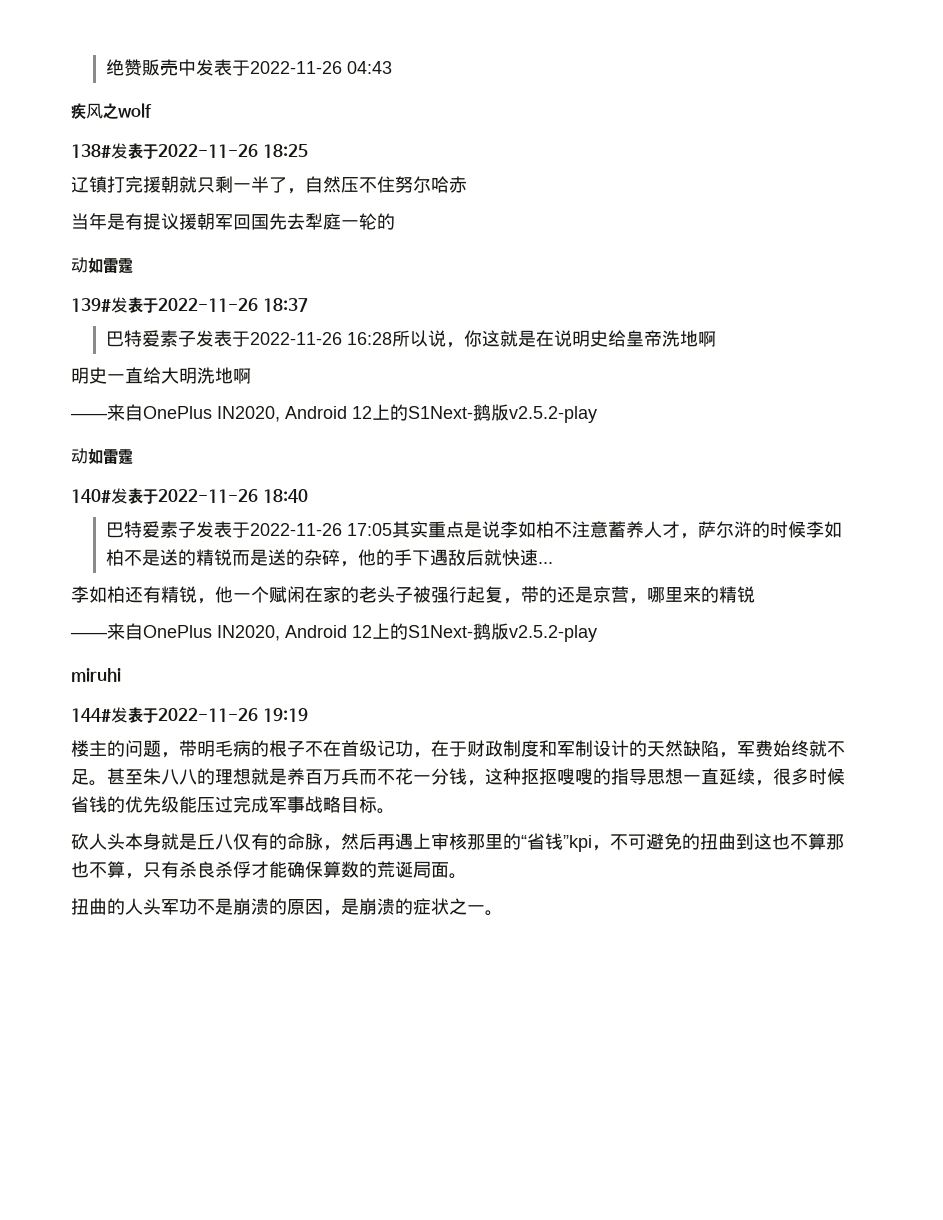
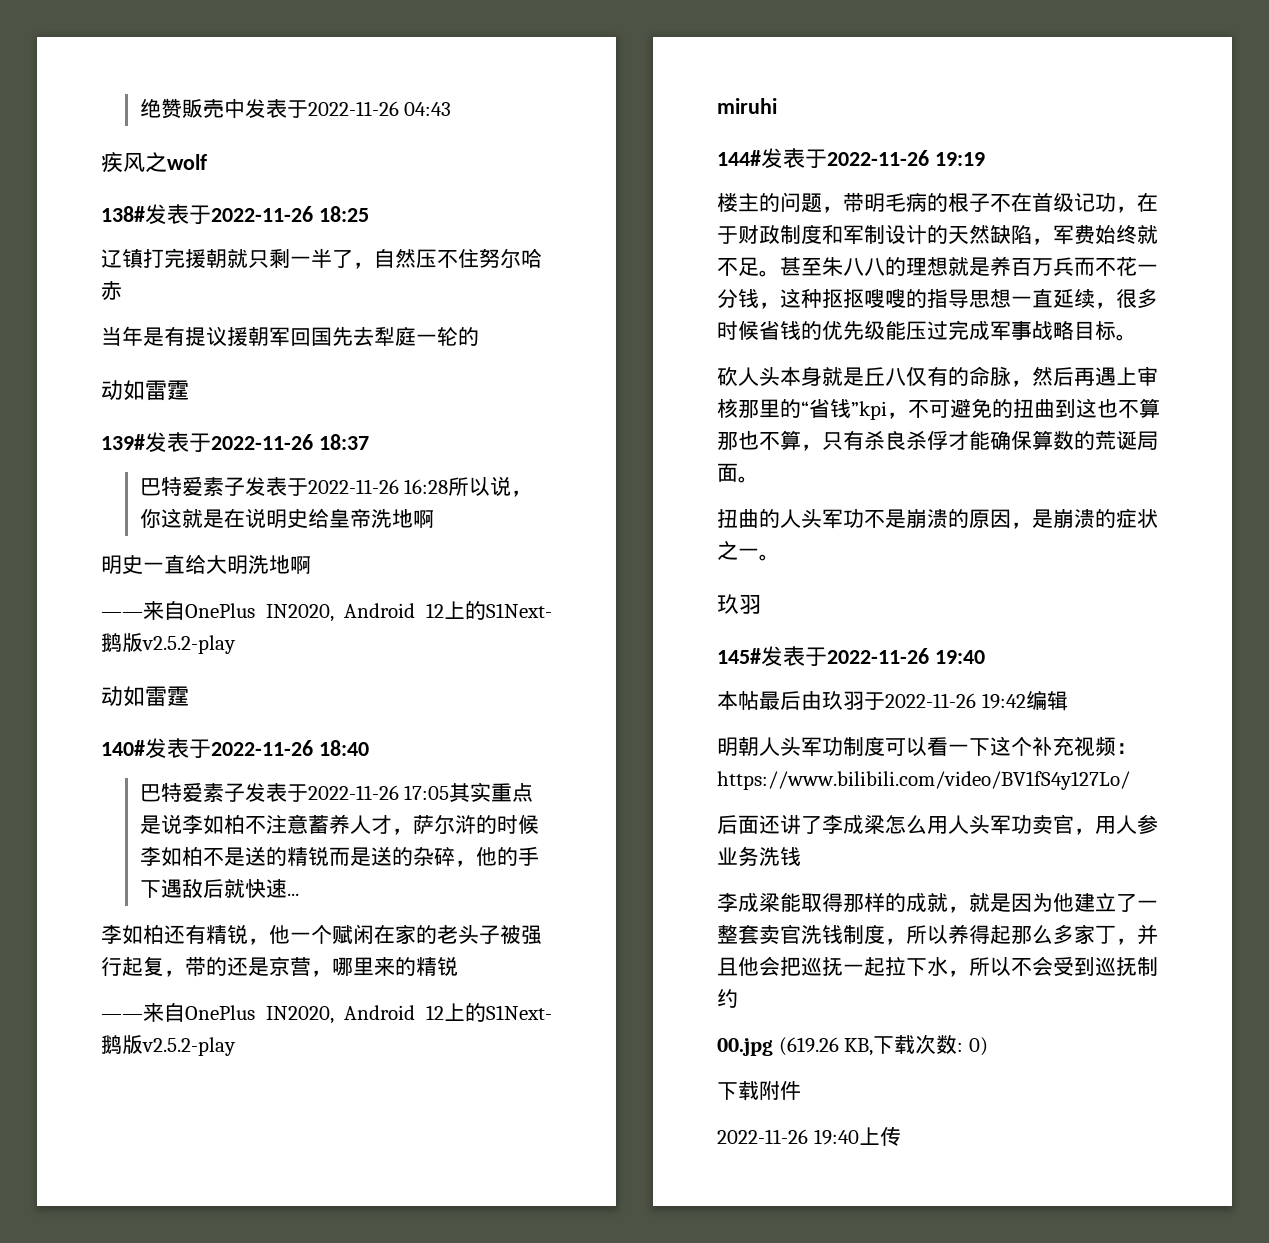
  扭曲的人头军功不是崩溃的原因，是崩溃的症状之一。
+ 玖羽
+ 145#发表于2022-11-26 19:40
+ 本帖最后由玖羽于2022-11-26 19:42编辑
+ 明朝人头军功制度可以看一下这个补充视频：https://www.bilibili.com/video/BV1fS4y127Lo/
+ 后面还讲了李成梁怎么用人头军功卖官，用人参业务洗钱
+ 李成梁能取得那样的成就，就是因为他建立了一整套卖官洗钱制度，所以养得起那么多家丁，并且他会把巡抚一起拉下水，所以不会受到巡抚制约
+ 00.jpg (619.26 KB,下载次数: 0)
+ 下载附件
+ 2022-11-26 19:40上传

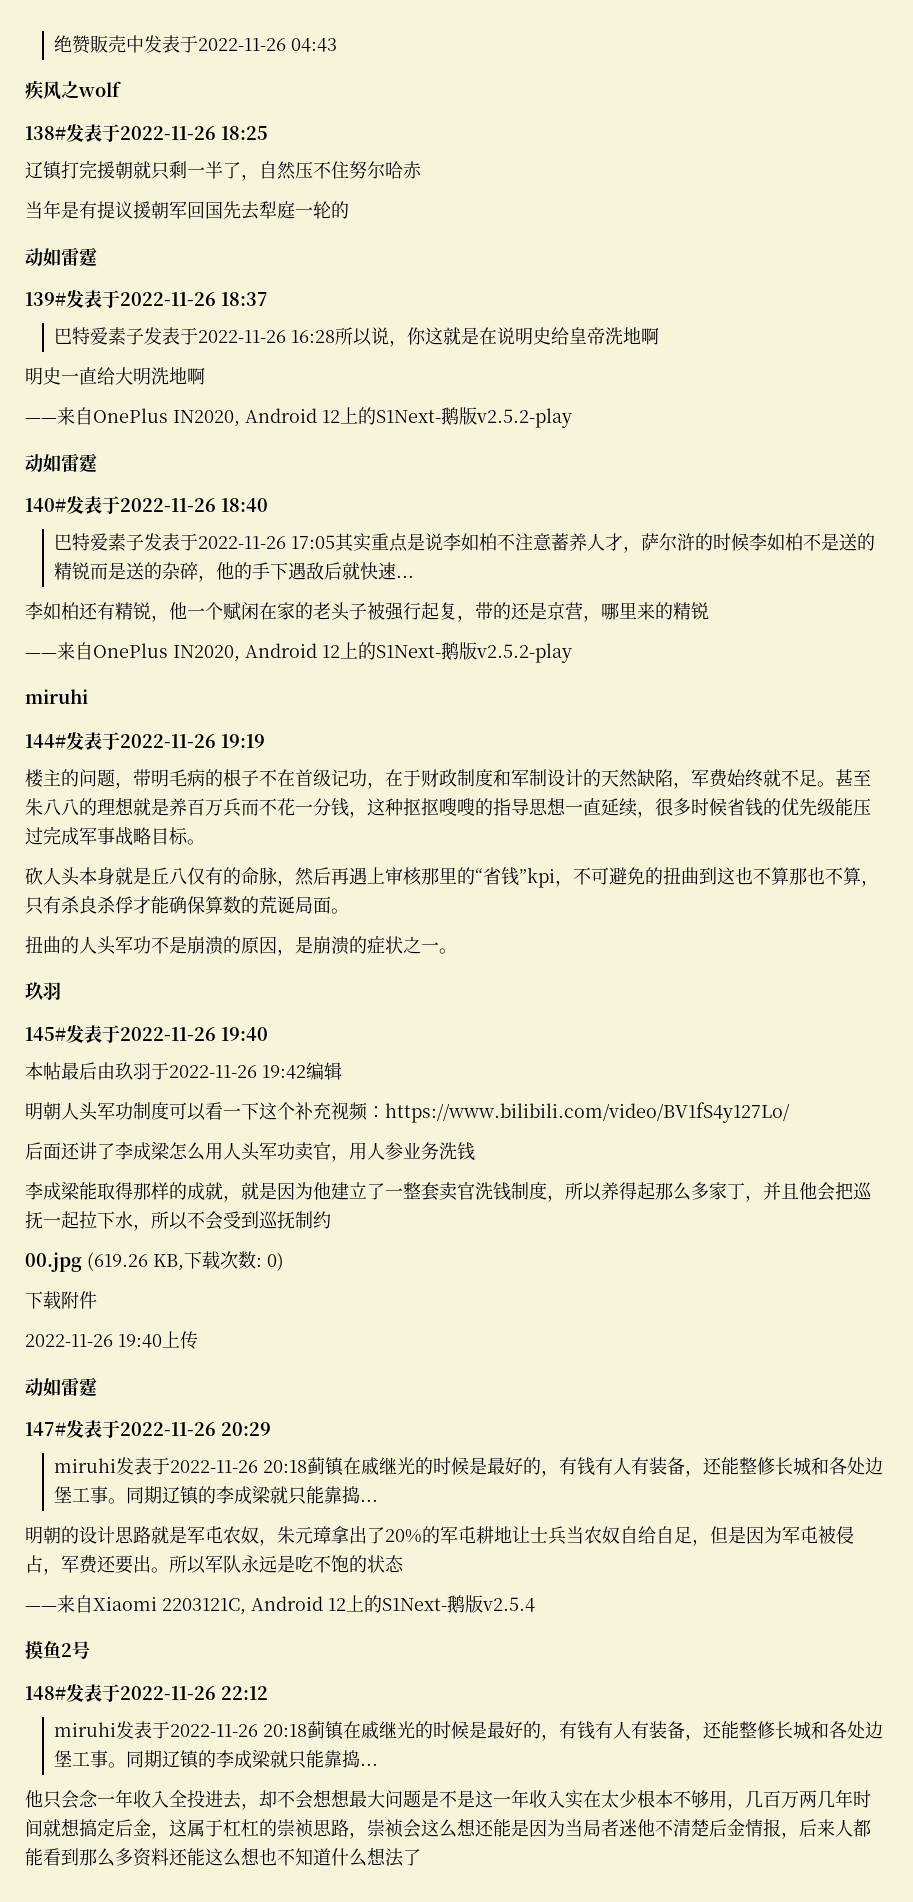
  2022-11-26 19:40上传
+ 动如雷霆
+ 147#发表于2022-11-26 20:29
+ miruhi发表于2022-11-26 20:18蓟镇在戚继光的时候是最好的，有钱有人有装备，还能整修长城和各处边堡工事。同期辽镇的李成梁就只能靠捣...
+ 明朝的设计思路就是军屯农奴，朱元璋拿出了20%的军屯耕地让士兵当农奴自给自足，但是因为军屯被侵占，军费还要出。所以军队永远是吃不饱的状态
+ ——来自Xiaomi 2203121C, Android 12上的S1Next-鹅版v2.5.4
+ 摸鱼2号
+ 148#发表于2022-11-26 22:12
+ miruhi发表于2022-11-26 20:18蓟镇在戚继光的时候是最好的，有钱有人有装备，还能整修长城和各处边堡工事。同期辽镇的李成梁就只能靠捣...
+ 他只会念一年收入全投进去，却不会想想最大问题是不是这一年收入实在太少根本不够用，几百万两几年时间就想搞定后金，这属于杠杠的崇祯思路，崇祯会这么想还能是因为当局者迷他不清楚后金情报，后来人都能看到那么多资料还能这么想也不知道什么想法了

